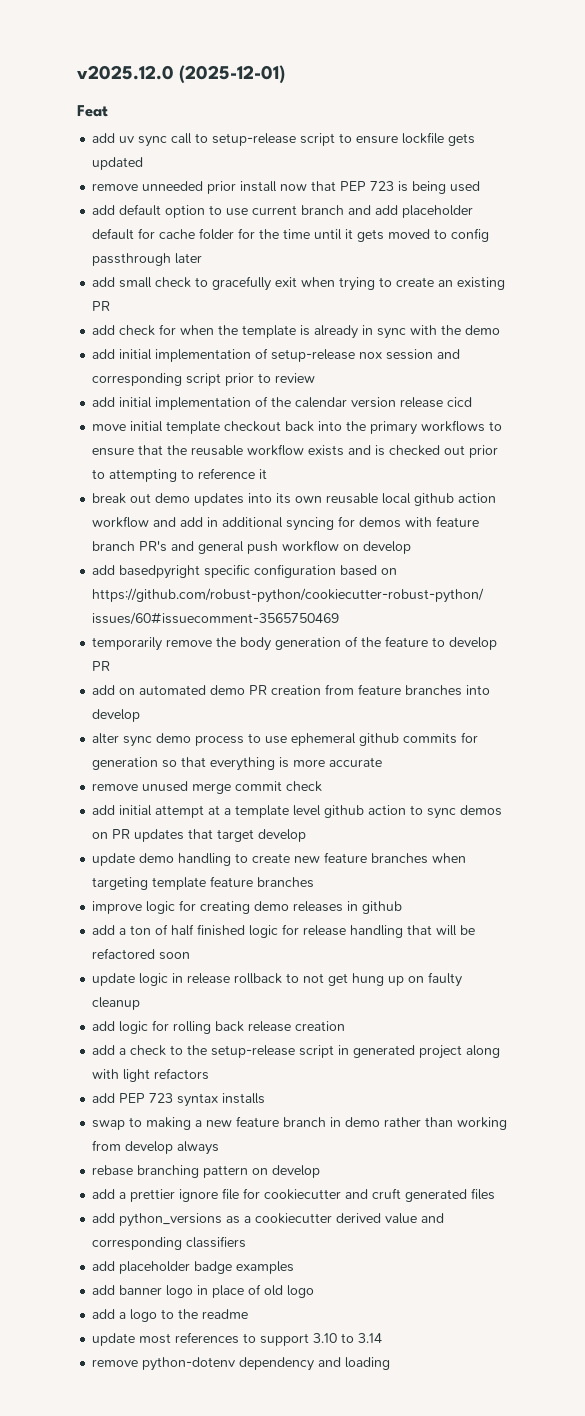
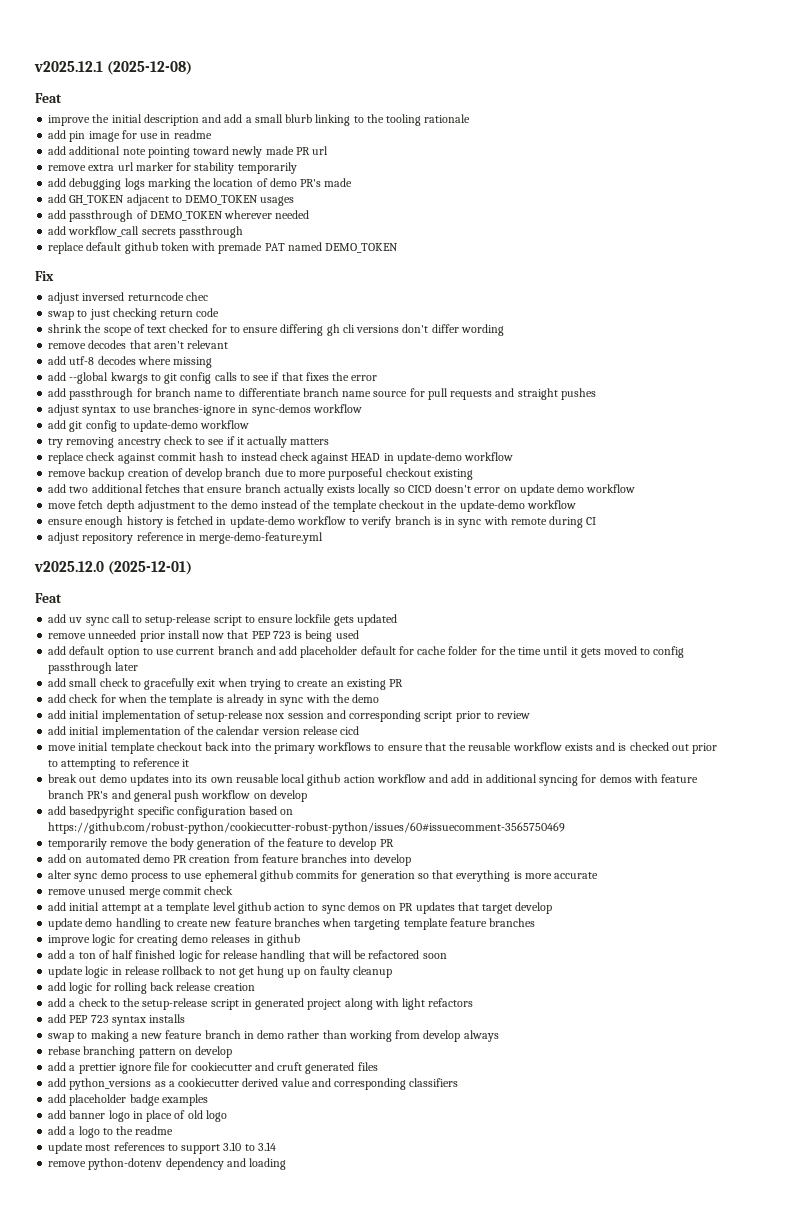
+ v2025.12.1 (2025-12-08)
+ Feat
+ improve the initial description and add a small blurb linking to the tooling rationale
+ add pin image for use in readme
+ add additional note pointing toward newly made PR url
+ remove extra url marker for stability temporarily
+ add debugging logs marking the location of demo PR's made
+ add GH_TOKEN adjacent to DEMO_TOKEN usages
+ add passthrough of DEMO_TOKEN wherever needed
+ add workflow_call secrets passthrough
+ replace default github token with premade PAT named DEMO_TOKEN
+ Fix
+ adjust inversed returncode chec
+ swap to just checking return code
+ shrink the scope of text checked for to ensure differing gh cli versions don't differ wording
+ remove decodes that aren't relevant
+ add utf-8 decodes where missing
+ add --global kwargs to git config calls to see if that fixes the error
+ add passthrough for branch name to differentiate branch name source for pull requests and straight pushes
+ adjust syntax to use branches-ignore in sync-demos workflow
+ add git config to update-demo workflow
+ try removing ancestry check to see if it actually matters
+ replace check against commit hash to instead check against HEAD in update-demo workflow
+ remove backup creation of develop branch due to more purposeful checkout existing
+ add two additional fetches that ensure branch actually exists locally so CICD doesn't error on update demo workflow
+ move fetch depth adjustment to the demo instead of the template checkout in the update-demo workflow
+ ensure enough history is fetched in update-demo workflow to verify branch is in sync with remote during CI
+ adjust repository reference in merge-demo-feature.yml

